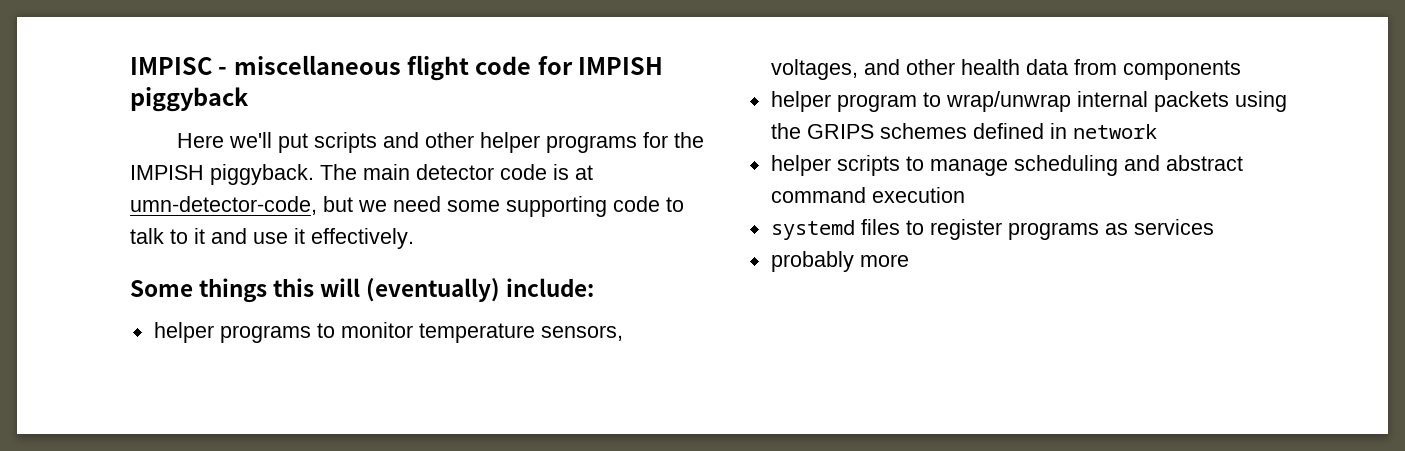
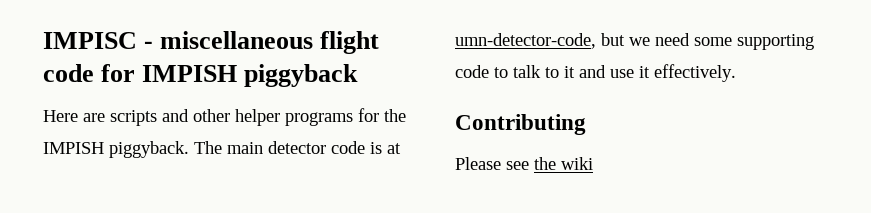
- Here we'll put scripts and other helper programs for the IMPISH piggyback.
+ Here are scripts and other helper programs for the IMPISH piggyback.
- Some things this will (eventually) include:
- helper programs to monitor temperature sensors, voltages, and other health data from components
- helper program to wrap/unwrap internal packets using the GRIPS schemes defined in network
- helper scripts to manage scheduling and abstract command execution
- systemd files to register programs as services
- probably more
+ Contributing
+ Please see the wiki

